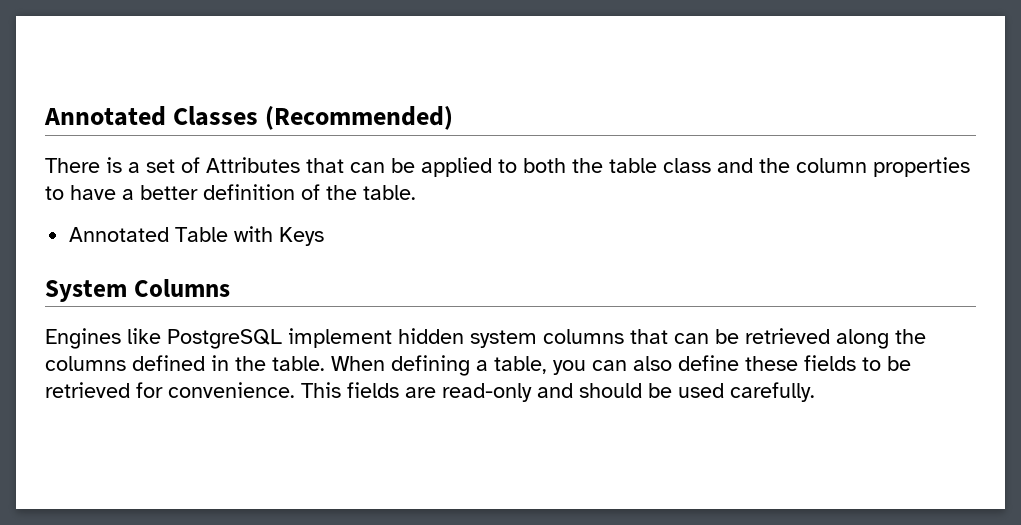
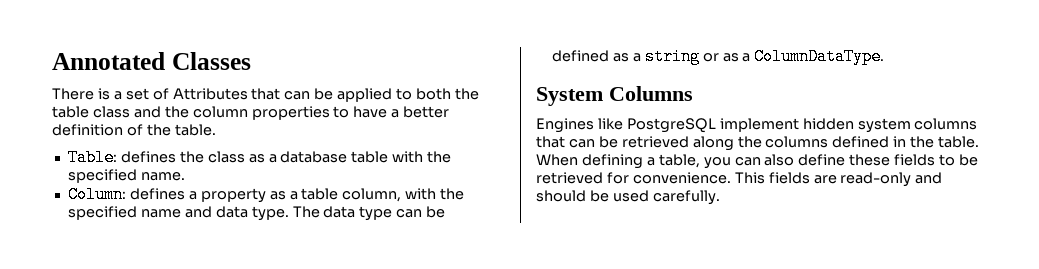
- Annotated Classes (Recommended)
+ Annotated Classes
- Annotated Table with Keys
+ Table: defines the class as a database table with the specified name.
+ Column: defines a property as a table column, with the specified name and data type. The data type can be defined as a string or as a ColumnDataType.

